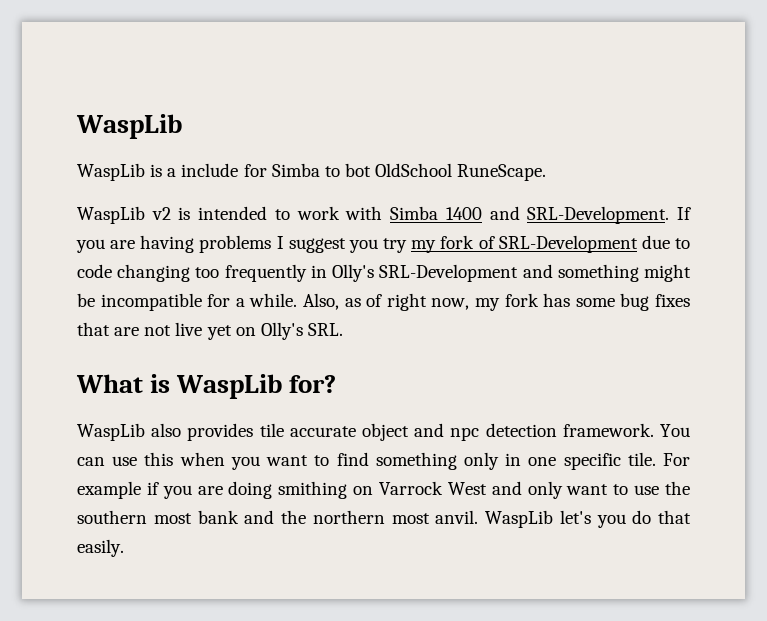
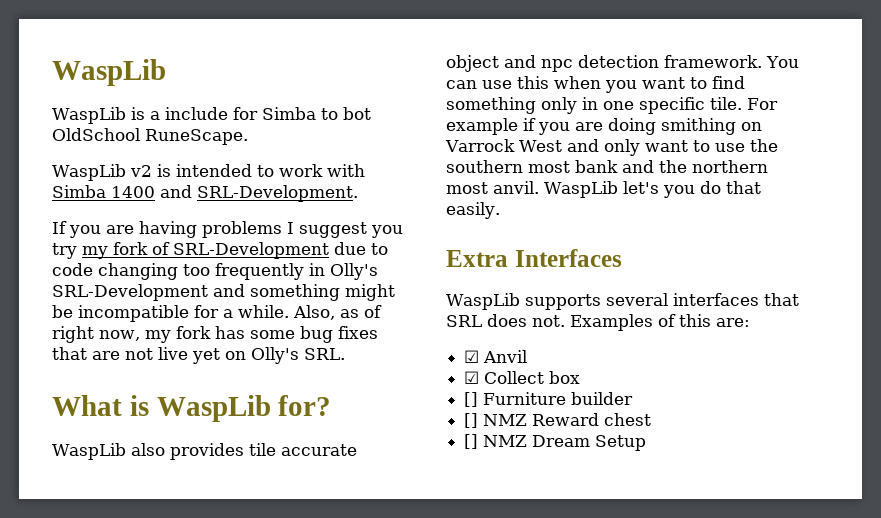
- WaspLib v2 is intended to work with Simba 1400 and SRL-Development. If you are having problems I suggest you try my fork of SRL-Development due to code changing too frequently in Olly's SRL-Development and something might be incompatible for a while.
+ WaspLib v2 is intended to work with Simba 1400 and SRL-Development.
+ If you are having problems I suggest you try my fork of SRL-Development due to code changing too frequently in Olly's SRL-Development and something might be incompatible for a while.
+ Extra Interfaces
+ WaspLib supports several interfaces that SRL does not. Examples of this are:
+ ☑ Anvil
+ ☑ Collect box
+ [] Furniture builder
+ [] NMZ Reward chest
+ [] NMZ Dream Setup

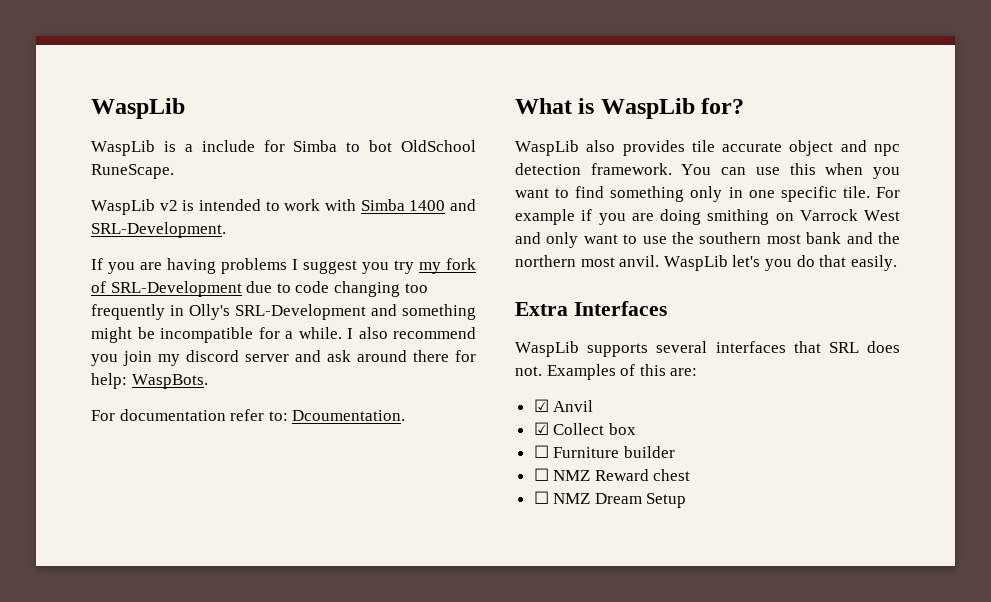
- Also, as of right now, my fork has some bug fixes that are not live yet on Olly's SRL.
+ I also recommend you join my discord server and ask around there for help: WaspBots.
+ For documentation refer to: Dcoumentation.
- [] Furniture builder
+ ☐ Furniture builder
- [] NMZ Reward chest
+ ☐ NMZ Reward chest
- [] NMZ Dream Setup
+ ☐ NMZ Dream Setup

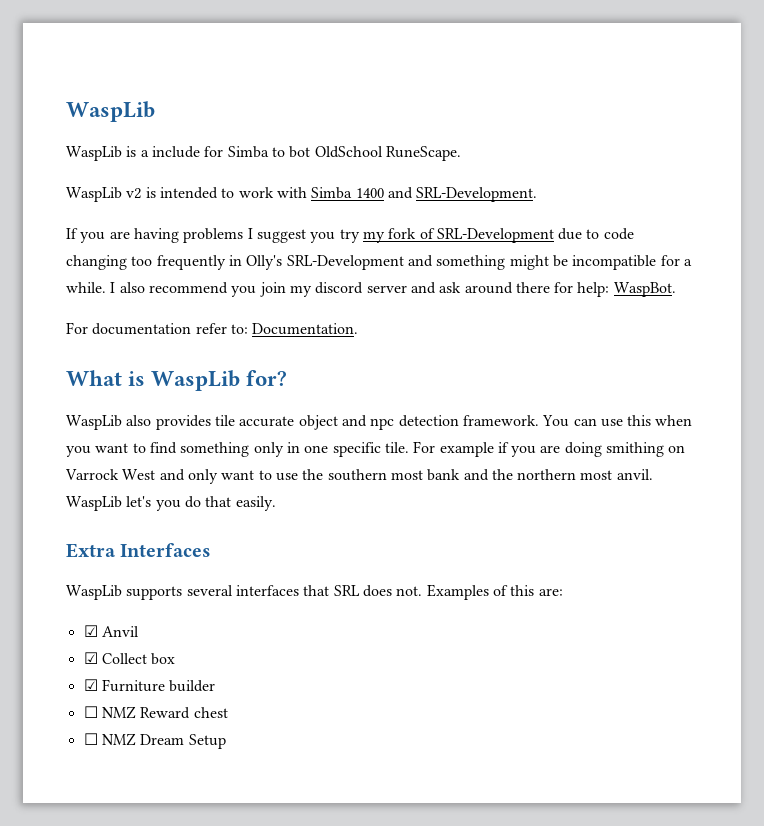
- I also recommend you join my discord server and ask around there for help: WaspBots.
+ I also recommend you join my discord server and ask around there for help: WaspBot.
- For documentation refer to: Dcoumentation.
+ For documentation refer to: Documentation.
- ☐ Furniture builder
+ ☑ Furniture builder

